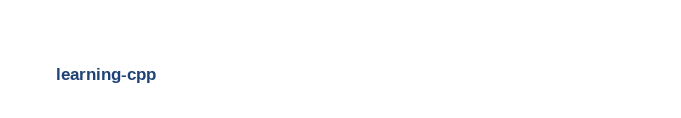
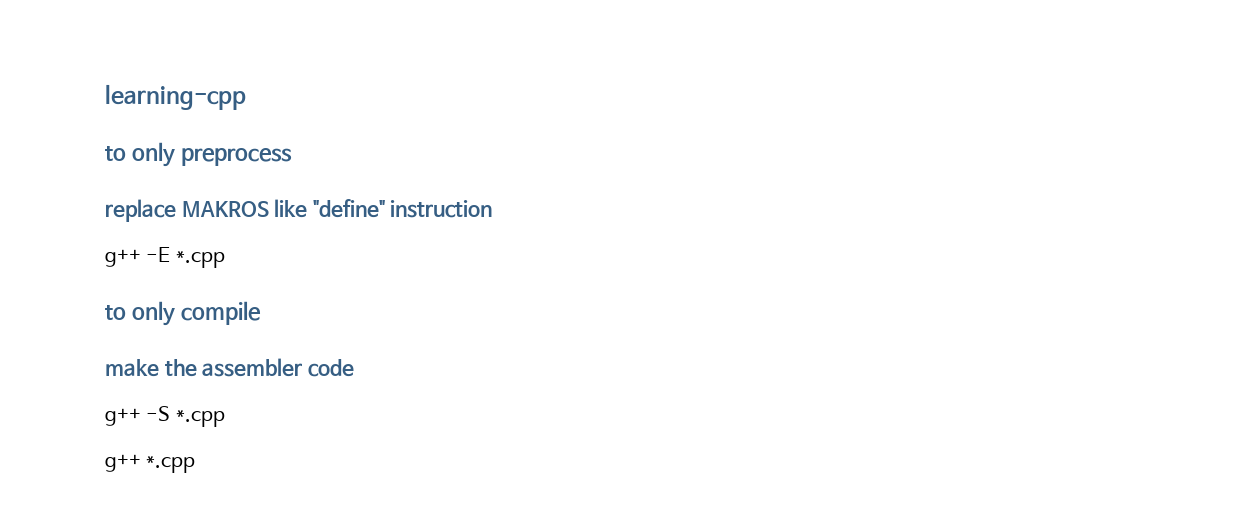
+ to only preprocess
+ replace MAKROS like "define" instruction
+ g++ -E *.cpp
+ to only compile
+ make the assembler code
+ g++ -S *.cpp
+ g++ *.cpp

